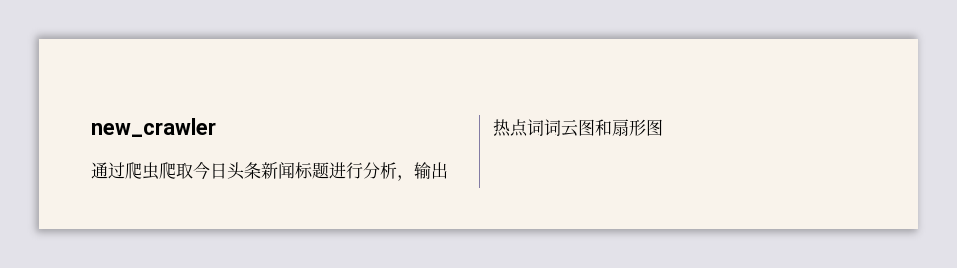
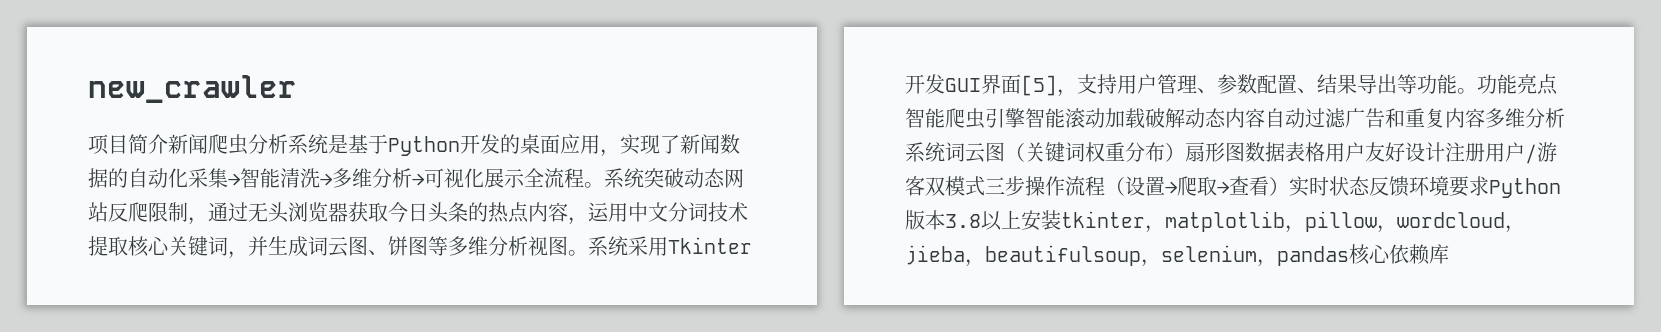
- 通过爬虫爬取今日头条新闻标题进行分析，输出热点词词云图和扇形图
+ 项目简介新闻爬虫分析系统是基于Python开发的桌面应用，实现了新闻数据的自动化采集→智能清洗→多维分析→可视化展示全流程。系统突破动态网站反爬限制，通过无头浏览器获取今日头条的热点内容，运用中文分词技术提取核心关键词，并生成词云图、饼图等多维分析视图。系统采用Tkinter开发GUI界面[5]，支持用户管理、参数配置、结果导出等功能。功能亮点智能爬虫引擎智能滚动加载破解动态内容自动过滤广告和重复内容多维分析系统词云图（关键词权重分布）扇形图数据表格用户友好设计注册用户/游客双模式三步操作流程（设置→爬取→查看）实时状态反馈环境要求Python版本3.8以上安装tkinter，matplotlib，pillow，wordcloud，jieba，beautifulsoup，selenium，pandas核心依赖库

